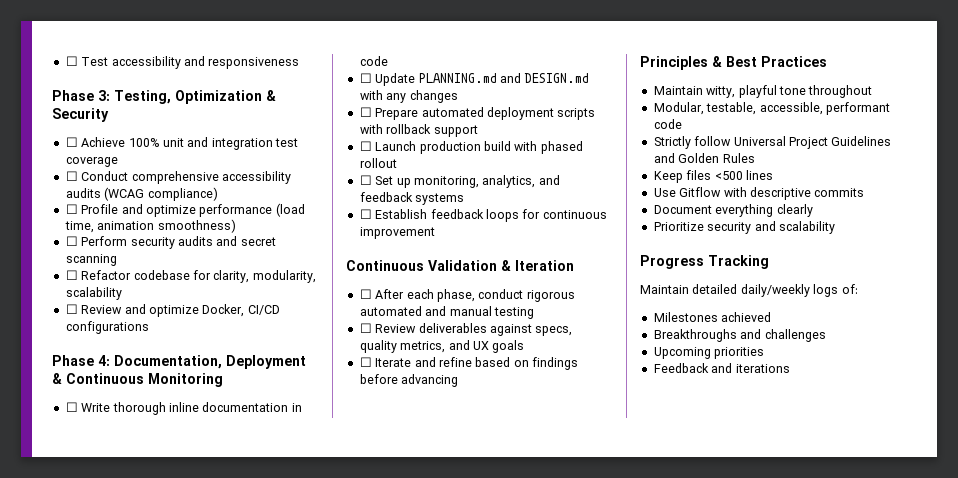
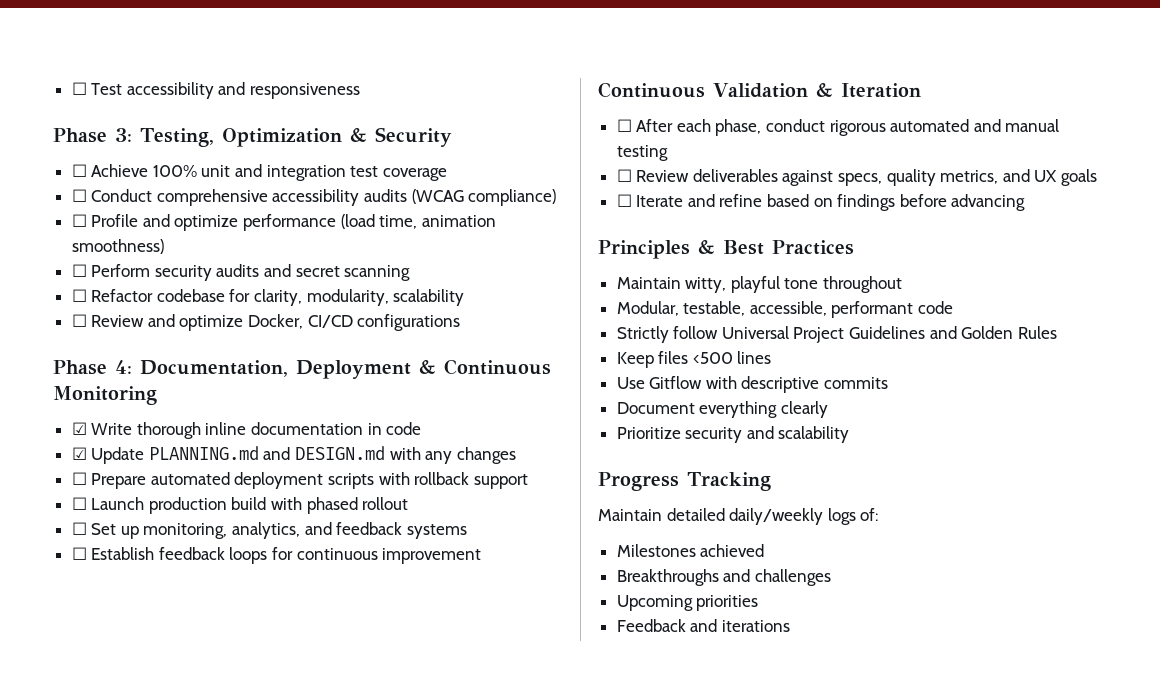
- ☐ Write thorough inline documentation in code
+ ☑ Write thorough inline documentation in code
- ☐ Update PLANNING.md and DESIGN.md with any changes
+ ☑ Update PLANNING.md and DESIGN.md with any changes

